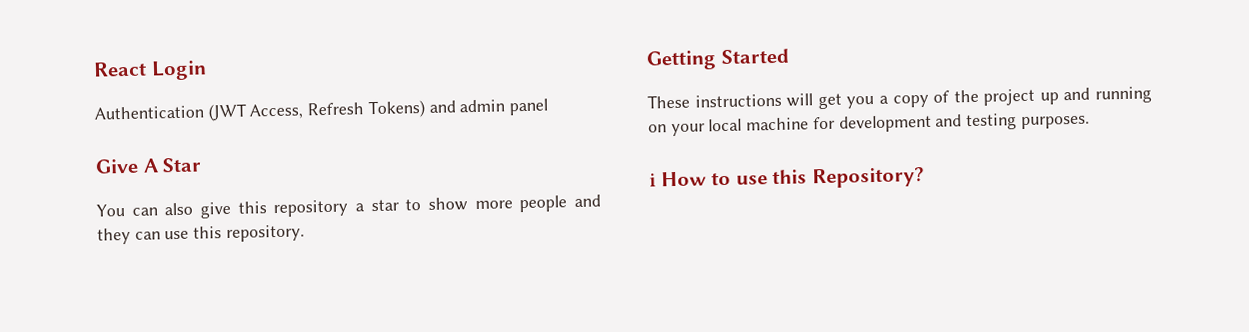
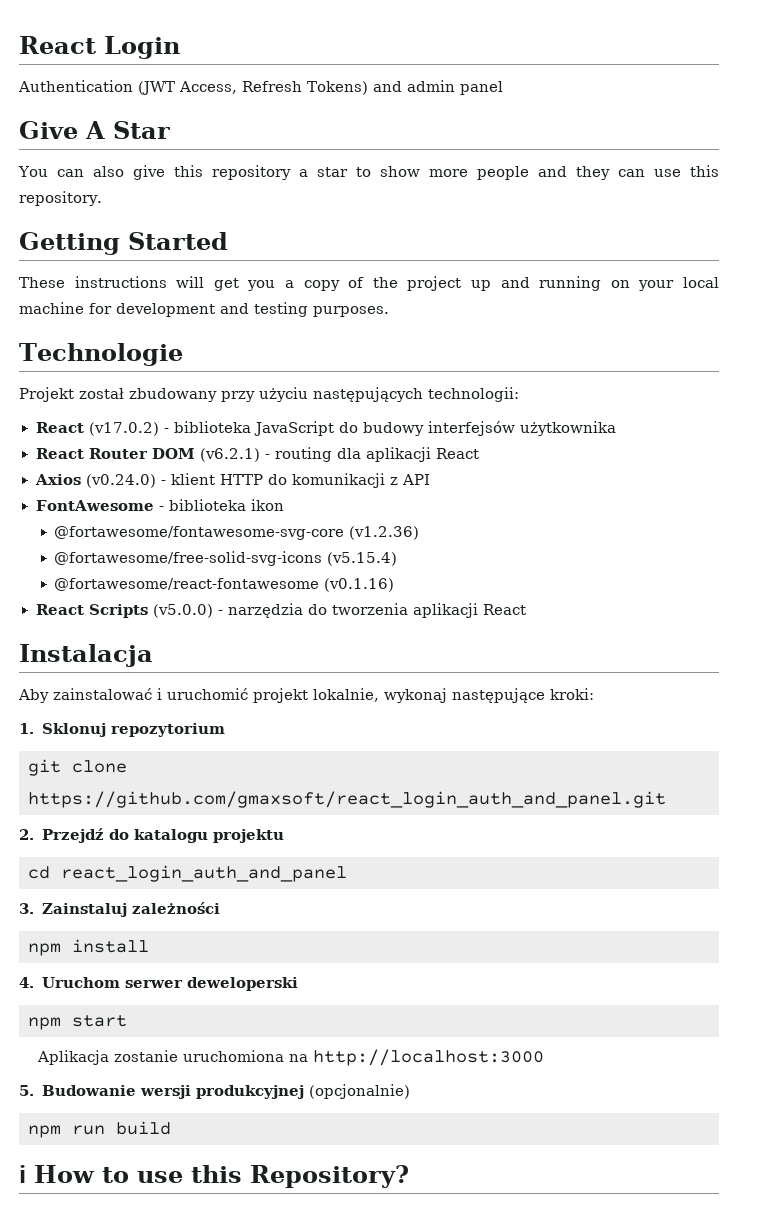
+ Technologie
+ Projekt został zbudowany przy użyciu następujących technologii:
+ React (v17.0.2) - biblioteka JavaScript do budowy interfejsów użytkownika
+ React Router DOM (v6.2.1) - routing dla aplikacji React
+ Axios (v0.24.0) - klient HTTP do komunikacji z API
+ FontAwesome - biblioteka ikon
+ @fortawesome/fontawesome-svg-core (v1.2.36)
+ @fortawesome/free-solid-svg-icons (v5.15.4)
+ @fortawesome/react-fontawesome (v0.1.16)
+ React Scripts (v5.0.0) - narzędzia do tworzenia aplikacji React
+ Instalacja
+ Aby zainstalować i uruchomić projekt lokalnie, wykonaj następujące kroki:
+ 1. Sklonuj repozytorium
+ git clone https://github.com/gmaxsoft/react_login_auth_and_panel.git
+ 2. Przejdź do katalogu projektu
+ cd react_login_auth_and_panel
+ 3. Zainstaluj zależności
+ npm install
+ 4. Uruchom serwer deweloperski
+ npm start
+ Aplikacja zostanie uruchomiona na http://localhost:3000
+ 5. Budowanie wersji produkcyjnej (opcjonalnie)
+ npm run build

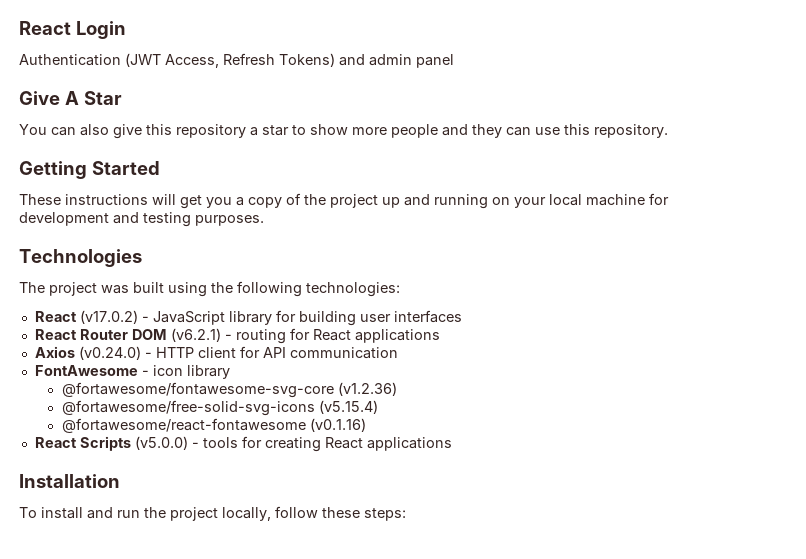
- Technologie
- Projekt został zbudowany przy użyciu następujących technologii:
- React (v17.0.2) - biblioteka JavaScript do budowy interfejsów użytkownika
+ Technologies
+ The project was built using the following technologies:
+ React (v17.0.2) - JavaScript library for building user interfaces
- React Router DOM (v6.2.1) - routing dla aplikacji React
+ React Router DOM (v6.2.1) - routing for React applications
- Axios (v0.24.0) - klient HTTP do komunikacji z API
+ Axios (v0.24.0) - HTTP client for API communication
- FontAwesome - biblioteka ikon
+ FontAwesome - icon library
- React Scripts (v5.0.0) - narzędzia do tworzenia aplikacji React
- Instalacja
- Aby zainstalować i uruchomić projekt lokalnie, wykonaj następujące kroki:
- 1. Sklonuj repozytorium
- git clone https://github.com/gmaxsoft/react_login_auth_and_panel.git
- 2. Przejdź do katalogu projektu
- cd react_login_auth_and_panel
- 3. Zainstaluj zależności
- npm install
- 4. Uruchom serwer deweloperski
- npm start
- Aplikacja zostanie uruchomiona na http://localhost:3000
- 5. Budowanie wersji produkcyjnej (opcjonalnie)
- npm run build
- ℹ How to use this Repository?
+ React Scripts (v5.0.0) - tools for creating React applications
+ Installation
+ To install and run the project locally, follow these steps:

